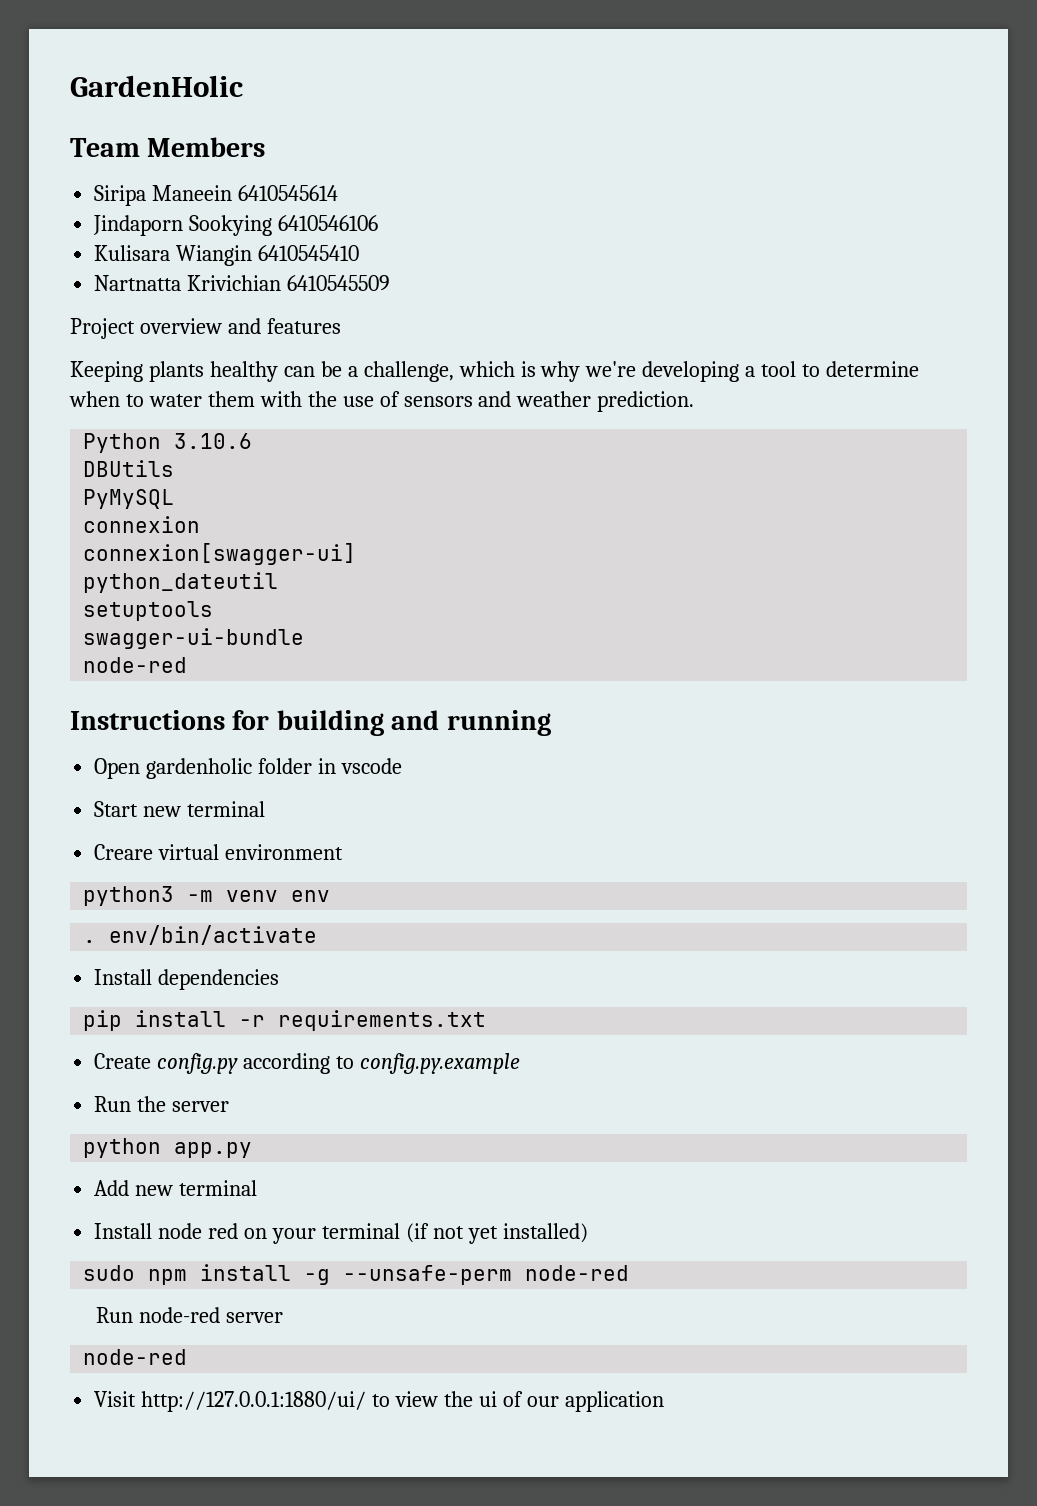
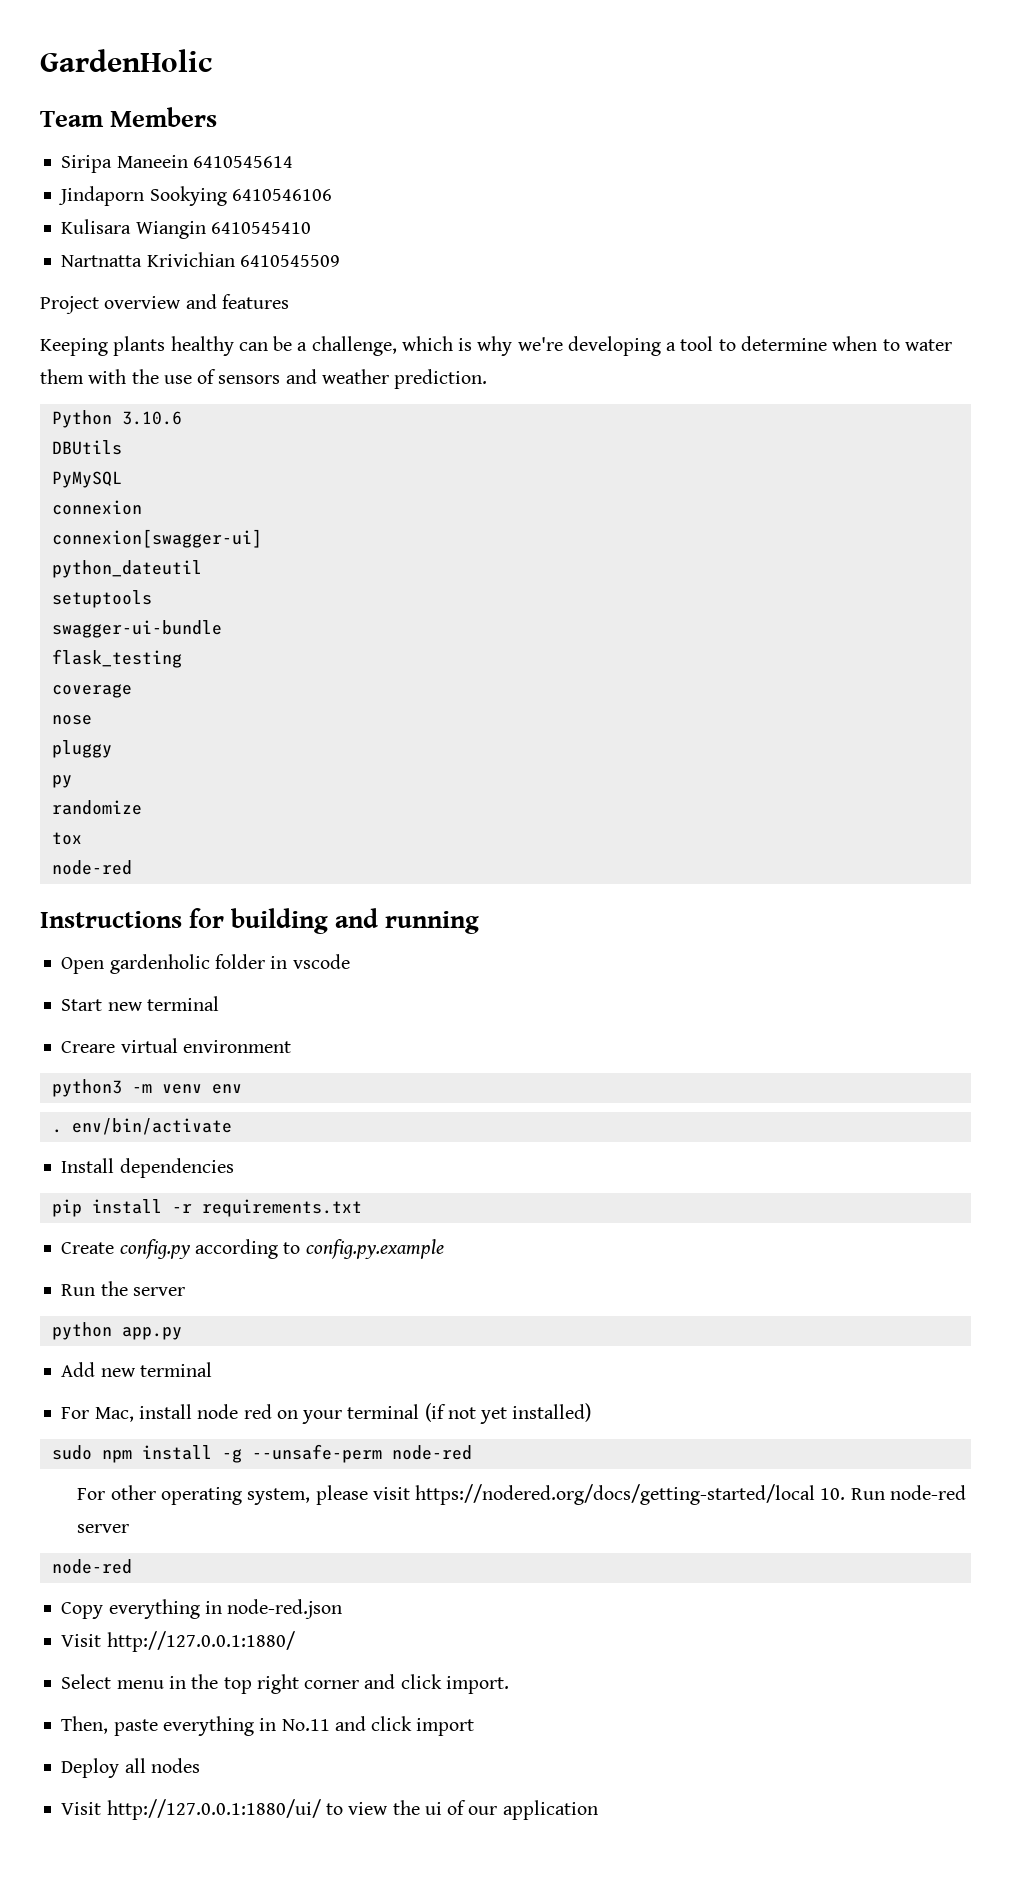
+ flask_testing
+ coverage
+ nose
+ pluggy
+ py
+ randomize
+ tox
- Install node red on your terminal (if not yet installed)
+ For Mac, install node red on your terminal (if not yet installed)
- Run node-red server
+ For other operating system, please visit https://nodered.org/docs/getting-started/local 10. Run node-red server
  node-red
+ Copy everything in node-red.json
+ Visit http://127.0.0.1:1880/
+ Select menu in the top right corner and click import.
+ Then, paste everything in No.11 and click import
+ Deploy all nodes

